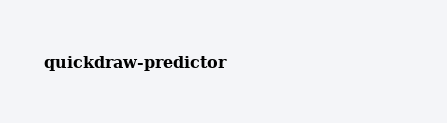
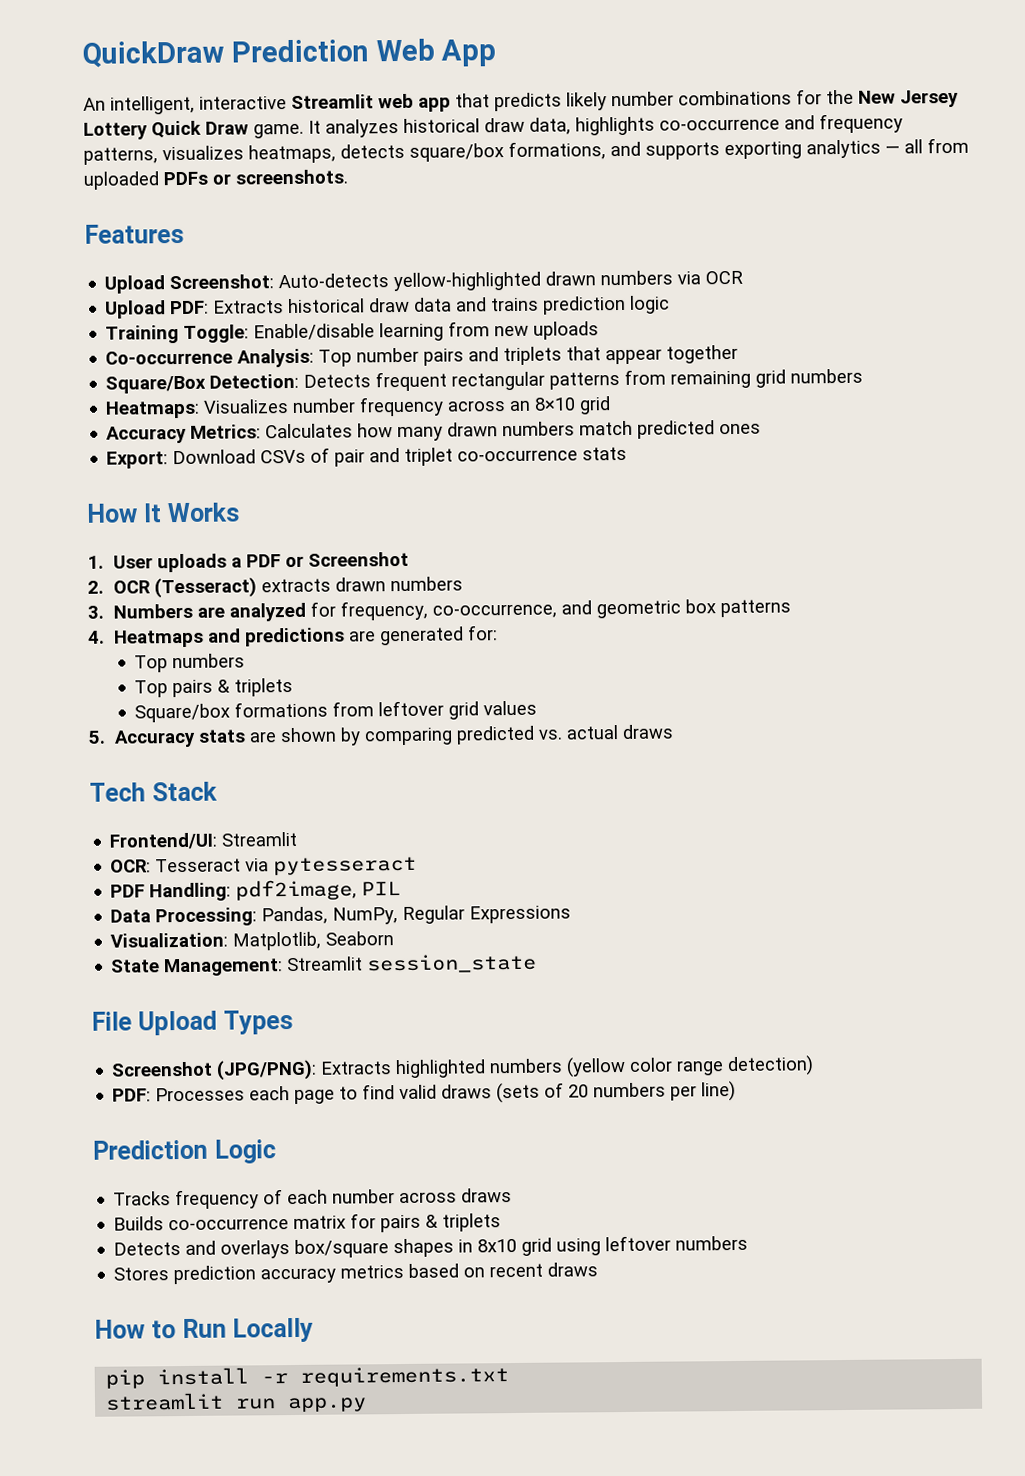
- quickdraw-predictor
+ QuickDraw Prediction Web App
+ An intelligent, interactive Streamlit web app that predicts likely number combinations for the New Jersey Lottery Quick Draw game. It analyzes historical draw data, highlights co-occurrence and frequency patterns, visualizes heatmaps, detects square/box formations, and supports exporting analytics — all from uploaded PDFs or screenshots.
+ Features
+ Upload Screenshot: Auto-detects yellow-highlighted drawn numbers via OCR
+ Upload PDF: Extracts historical draw data and trains prediction logic
+ Training Toggle: Enable/disable learning from new uploads
+ Co-occurrence Analysis: Top number pairs and triplets that appear together
+ Square/Box Detection: Detects frequent rectangular patterns from remaining grid numbers
+ Heatmaps: Visualizes number frequency across an 8×10 grid
+ Accuracy Metrics: Calculates how many drawn numbers match predicted ones
+ Export: Download CSVs of pair and triplet co-occurrence stats
+ How It Works
+ 1. User uploads a PDF or Screenshot
+ 2. OCR (Tesseract) extracts drawn numbers
+ 3. Numbers are analyzed for frequency, co-occurrence, and geometric box patterns
+ 4. Heatmaps and predictions are generated for:
+ Top numbers
+ Top pairs & triplets
+ Square/box formations from leftover grid values
+ 5. Accuracy stats are shown by comparing predicted vs. actual draws
+ Tech Stack
+ Frontend/UI: Streamlit
+ OCR: Tesseract via pytesseract
+ PDF Handling: pdf2image, PIL
+ Data Processing: Pandas, NumPy, Regular Expressions
+ Visualization: Matplotlib, Seaborn
+ State Management: Streamlit session_state
+ File Upload Types
+ Screenshot (JPG/PNG): Extracts highlighted numbers (yellow color range detection)
+ PDF: Processes each page to find valid draws (sets of 20 numbers per line)
+ Prediction Logic
+ Tracks frequency of each number across draws
+ Builds co-occurrence matrix for pairs & triplets
+ Detects and overlays box/square shapes in 8x10 grid using leftover numbers
+ Stores prediction accuracy metrics based on recent draws
+ How to Run Locally
+ pip install -r requirements.txt
+ streamlit run app.py

